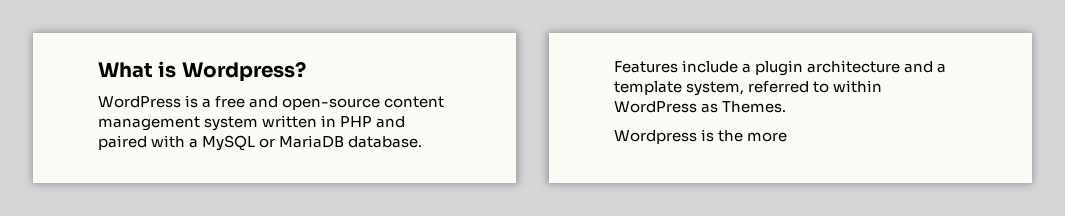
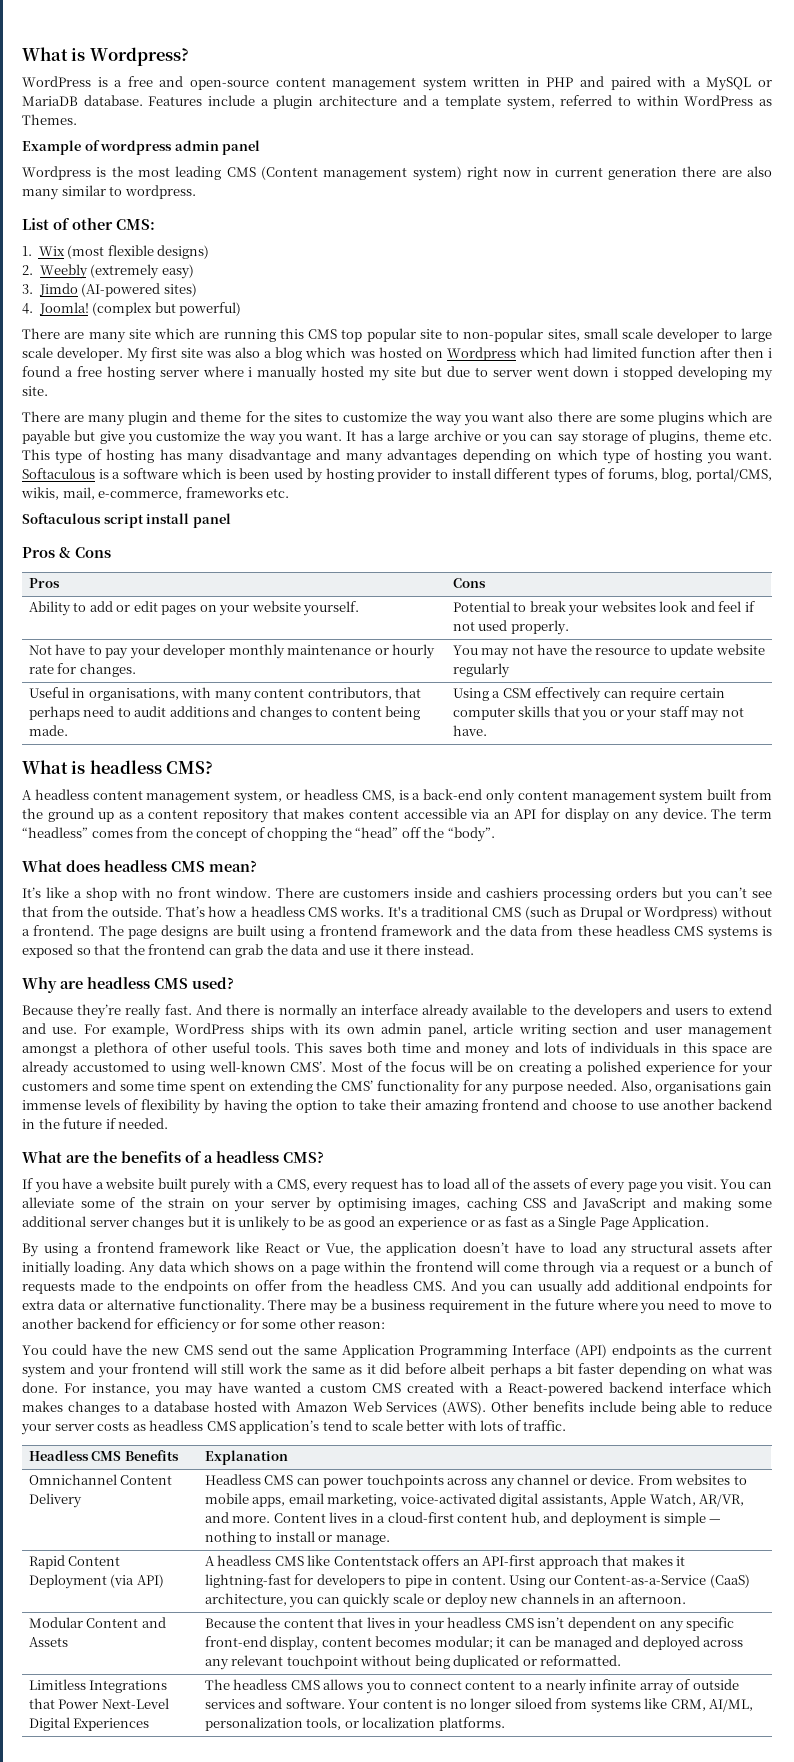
- Wordpress is the more
+ Example of wordpress admin panel
+ Wordpress is the most leading CMS (Content management system) right now in current generation there are also many similar to wordpress.
+ List of other CMS:
+ 1. Wix (most flexible designs)
+ 2. Weebly (extremely easy)
+ 3. Jimdo (AI-powered sites)
+ 4. Joomla! (complex but powerful)
+ There are many site which are running this CMS top popular site to non-popular sites, small scale developer to large scale developer. My first site was also a blog which was hosted on Wordpress which had limited function after then i found a free hosting server where i manually hosted my site but due to server went down i stopped developing my site.
+ There are many plugin and theme for the sites to customize the way you want also there are some plugins which are payable but give you customize the way you want. It has a large archive or you can say storage of plugins, theme etc. This type of hosting has many disadvantage and many advantages depending on which type of hosting you want. Softaculous is a software which is been used by hosting provider to install different types of forums, blog, portal/CMS, wikis, mail, e-commerce, frameworks etc.
+ Softaculous script install panel
+ Pros & Cons
+ Pros | Cons
+ Ability to add or edit pages on your website yourself. | Potential to break your websites look and feel if not used properly.
+ Not have to pay your developer monthly maintenance or hourly rate for changes. | You may not have the resource to update website regularly
+ Useful in organisations, with many content contributors, that perhaps need to audit additions and changes to content being made. | Using a CSM effectively can require certain computer skills that you or your staff may not have.
+ What is headless CMS?
+ A headless content management system, or headless CMS, is a back-end only content management system built from the ground up as a content repository that makes content accessible via an API for display on any device. The term “headless” comes from the concept of chopping the “head” off the “body”.
+ What does headless CMS mean?
+ It’s like a shop with no front window. There are customers inside and cashiers processing orders but you can’t see that from the outside. That’s how a headless CMS works. It's a traditional CMS (such as Drupal or Wordpress) without a frontend. The page designs are built using a frontend framework and the data from these headless CMS systems is exposed so that the frontend can grab the data and use it there instead.
+ Why are headless CMS used?
+ Because they’re really fast. And there is normally an interface already available to the developers and users to extend and use. For example, WordPress ships with its own admin panel, article writing section and user management amongst a plethora of other useful tools. This saves both time and money and lots of individuals in this space are already accustomed to using well-known CMS’. Most of the focus will be on creating a polished experience for your customers and some time spent on extending the CMS’ functionality for any purpose needed. Also, organisations gain immense levels of flexibility by having the option to take their amazing frontend and choose to use another backend in the future if needed.
+ What are the benefits of a headless CMS?
+ If you have a website built purely with a CMS, every request has to load all of the assets of every page you visit. You can alleviate some of the strain on your server by optimising images, caching CSS and JavaScript and making some additional server changes but it is unlikely to be as good an experience or as fast as a Single Page Application.
+ By using a frontend framework like React or Vue, the application doesn’t have to load any structural assets after initially loading. Any data which shows on a page within the frontend will come through via a request or a bunch of requests made to the endpoints on offer from the headless CMS. And you can usually add additional endpoints for extra data or alternative functionality. There may be a business requirement in the future where you need to move to another backend for efficiency or for some other reason:
+ You could have the new CMS send out the same Application Programming Interface (API) endpoints as the current system and your frontend will still work the same as it did before albeit perhaps a bit faster depending on what was done. For instance, you may have wanted a custom CMS created with a React-powered backend interface which makes changes to a database hosted with Amazon Web Services (AWS). Other benefits include being able to reduce your server costs as headless CMS application’s tend to scale better with lots of traffic.
+ Headless CMS Benefits | Explanation
+ Omnichannel Content Delivery | Headless CMS can power touchpoints across any channel or device. From websites to mobile apps, email marketing, voice-activated digital assistants, Apple Watch, AR/VR, and more. Content lives in a cloud-first content hub, and deployment is simple — nothing to install or manage.
+ Rapid Content Deployment (via API) | A headless CMS like Contentstack offers an API-first approach that makes it lightning-fast for developers to pipe in content. Using our Content-as-a-Service (CaaS) architecture, you can quickly scale or deploy new channels in an afternoon.
+ Modular Content and Assets | Because the content that lives in your headless CMS isn’t dependent on any specific front-end display, content becomes modular; it can be managed and deployed across any relevant touchpoint without being duplicated or reformatted.
+ Limitless Integrations that Power Next-Level Digital Experiences | The headless CMS allows you to connect content to a nearly infinite array of outside services and software. Your content is no longer siloed from systems like CRM, AI/ML, personalization tools, or localization platforms.

